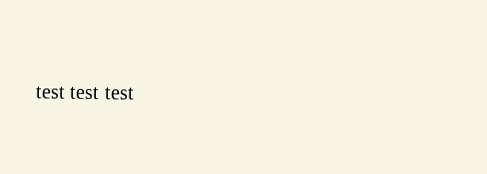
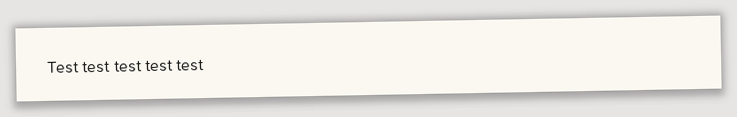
- test test test
+ Test test test test test

